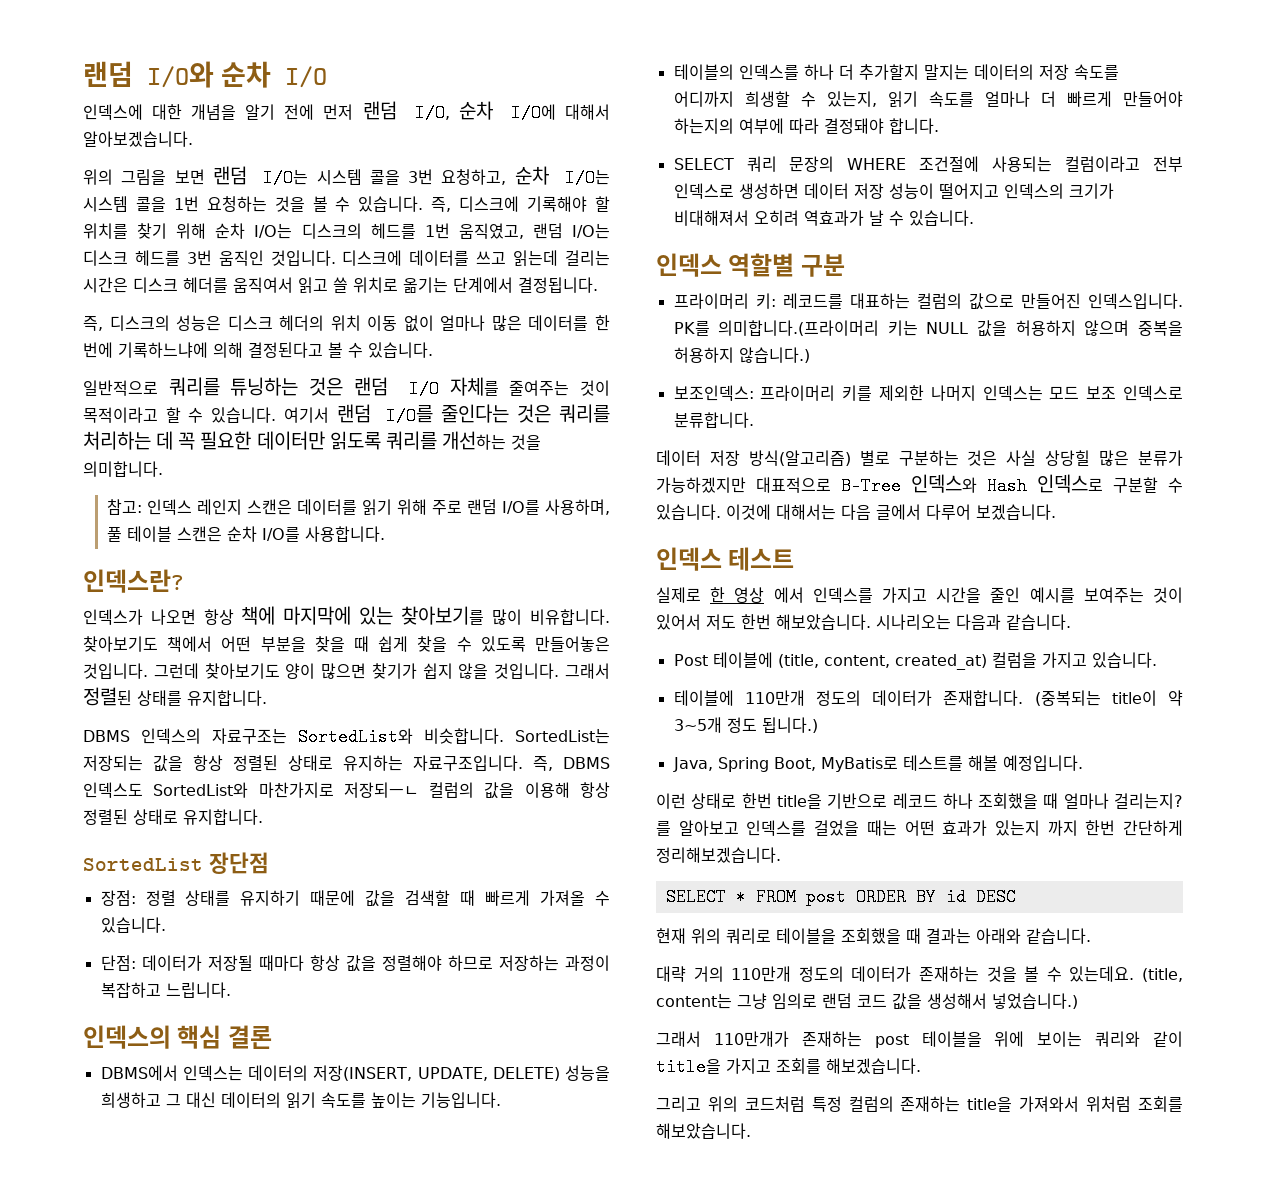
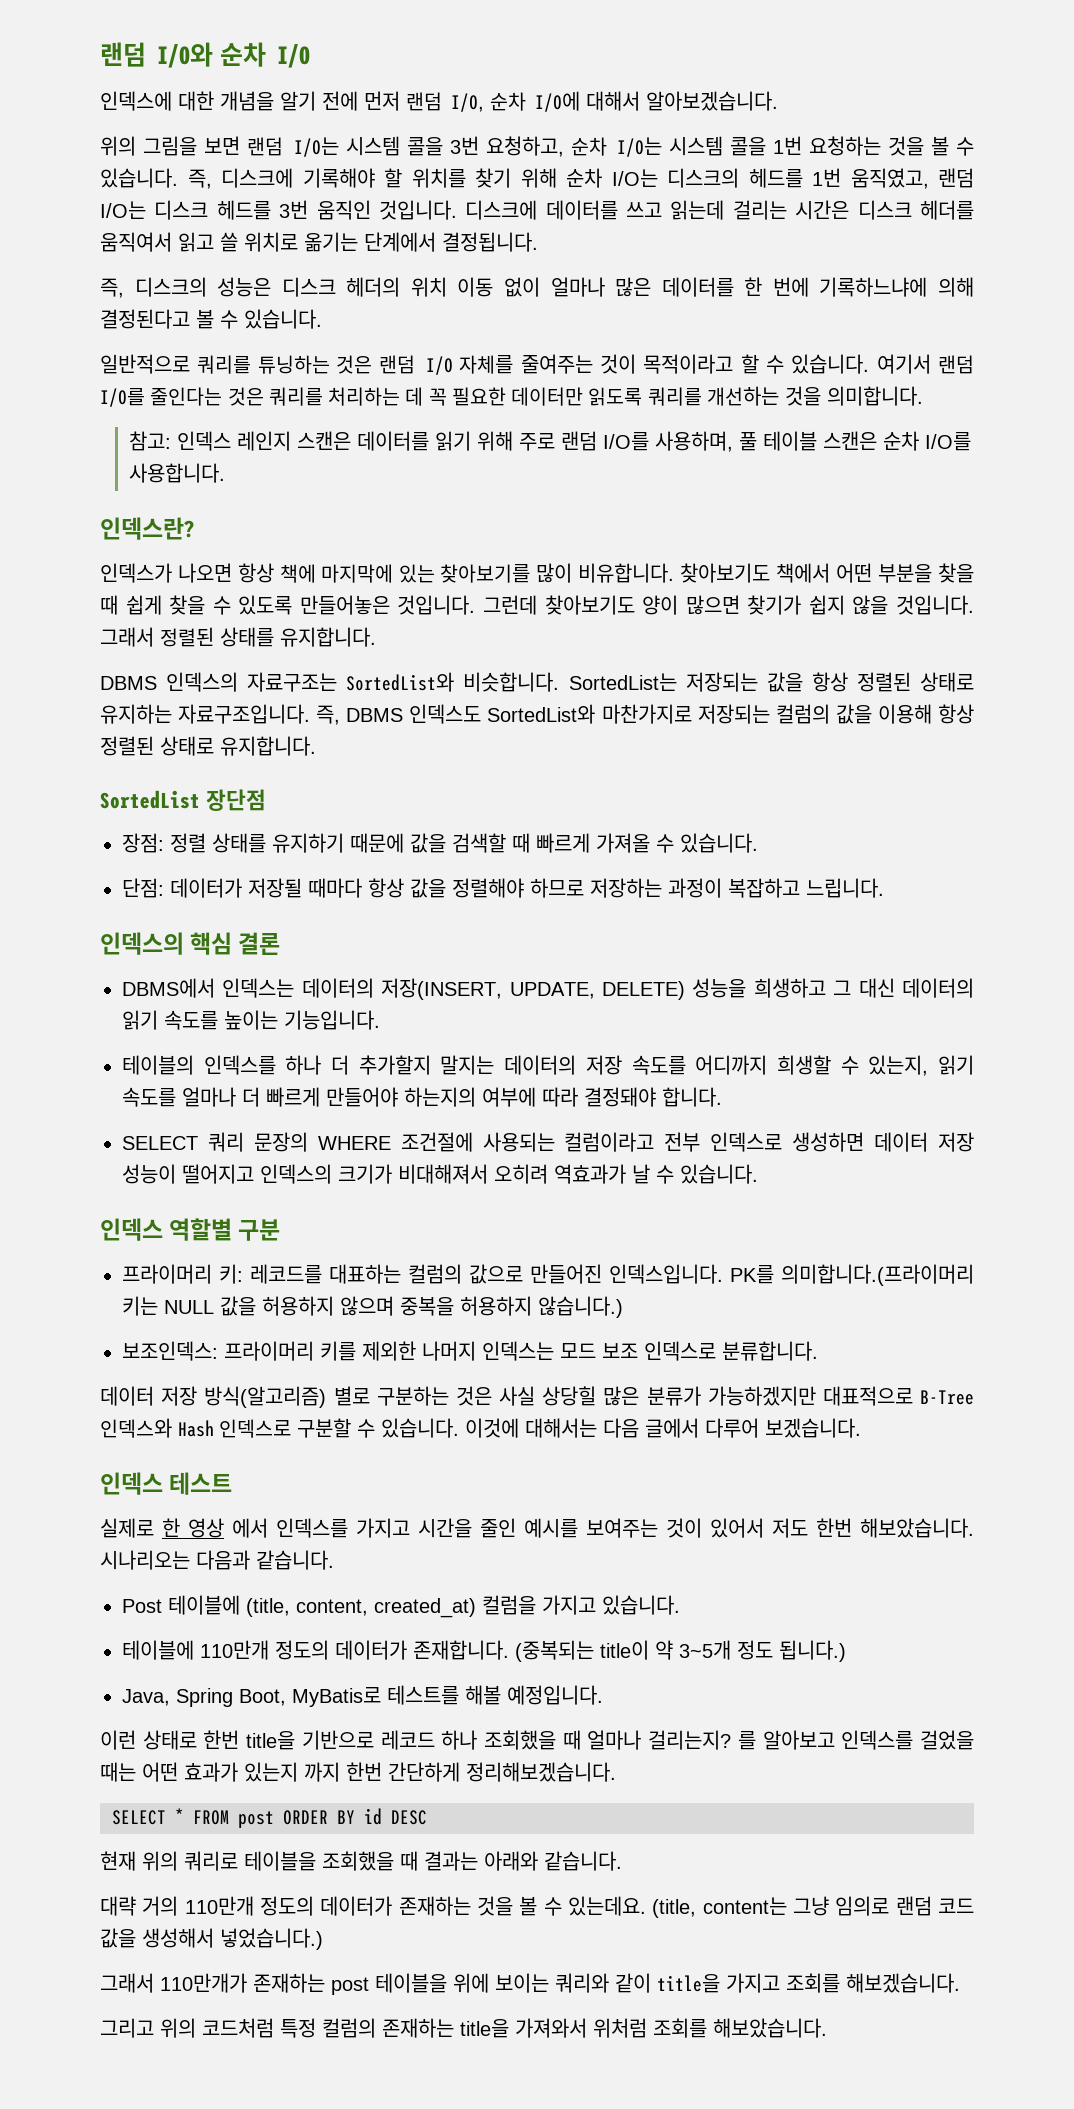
- 즉, DBMS 인덱스도 SortedList와 마찬가지로 저장되ㅡㄴ 컬럼의 값을 이용해 항상 정렬된 상태로 유지합니다.
+ 즉, DBMS 인덱스도 SortedList와 마찬가지로 저장되는 컬럼의 값을 이용해 항상 정렬된 상태로 유지합니다.

